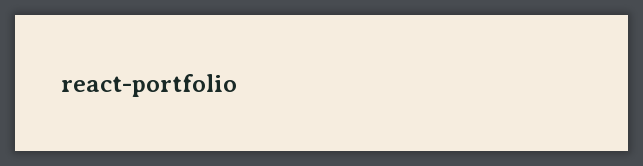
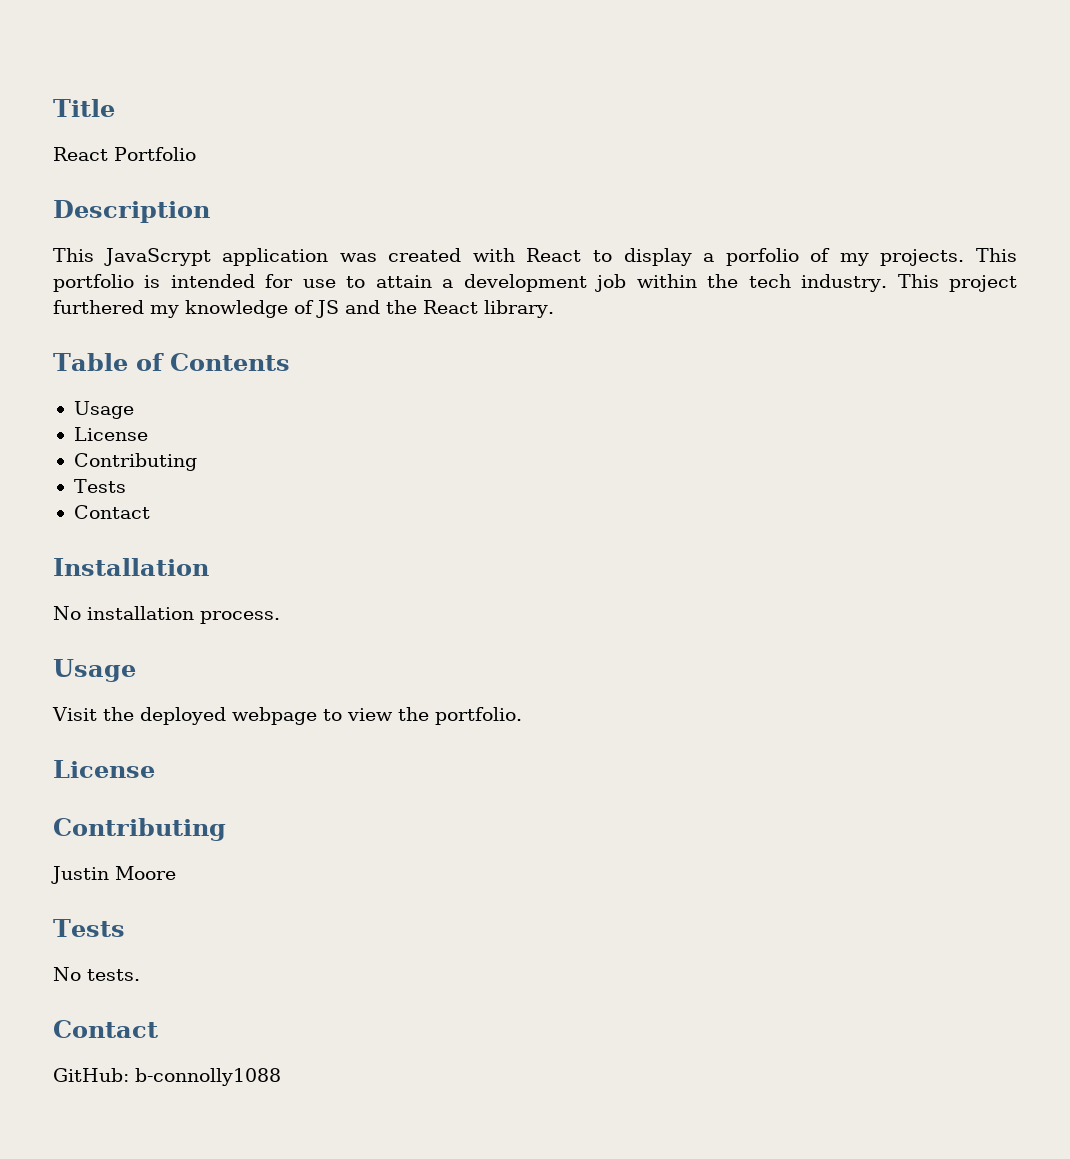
- react-portfolio
+ Title
+ React Portfolio
+ Description
+ This JavaScrypt application was created with React to display a porfolio of my projects. This portfolio is intended for use to attain a development job within the tech industry. This project furthered my knowledge of JS and the React library.
+ Table of Contents
+ Usage
+ License
+ Contributing
+ Tests
+ Contact
+ Installation
+ No installation process.
+ Usage
+ Visit the deployed webpage to view the portfolio.
+ License
+ Contributing
+ Justin Moore
+ Tests
+ No tests.
+ Contact
+ GitHub: b-connolly1088

